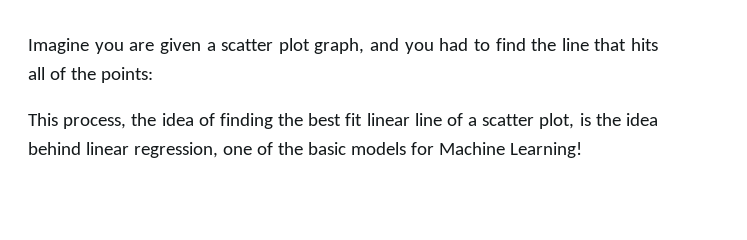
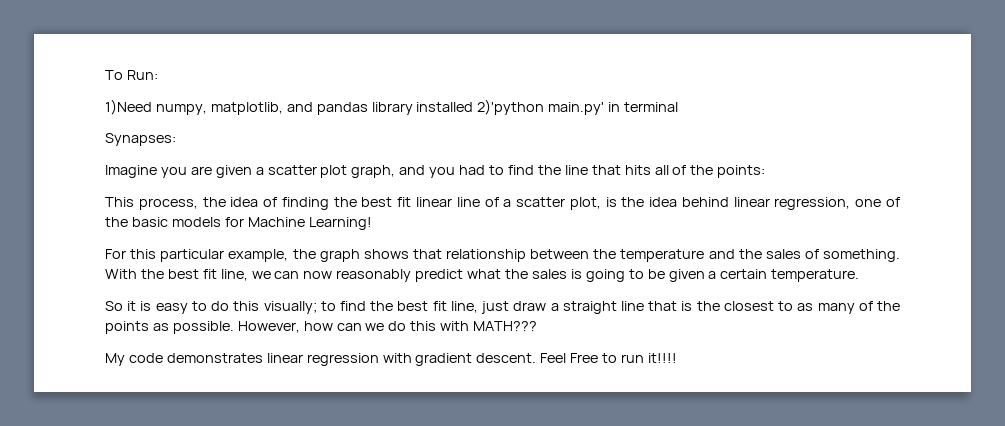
+ To Run:
+ 1)Need numpy, matplotlib, and pandas library installed 2)'python main.py' in terminal
+ Synapses:
+ For this particular example, the graph shows that relationship between the temperature and the sales of something. With the best fit line, we can now reasonably predict what the sales is going to be given a certain temperature.
+ So it is easy to do this visually; to find the best fit line, just draw a straight line that is the closest to as many of the points as possible. However, how can we do this with MATH???
+ My code demonstrates linear regression with gradient descent. Feel Free to run it!!!!

